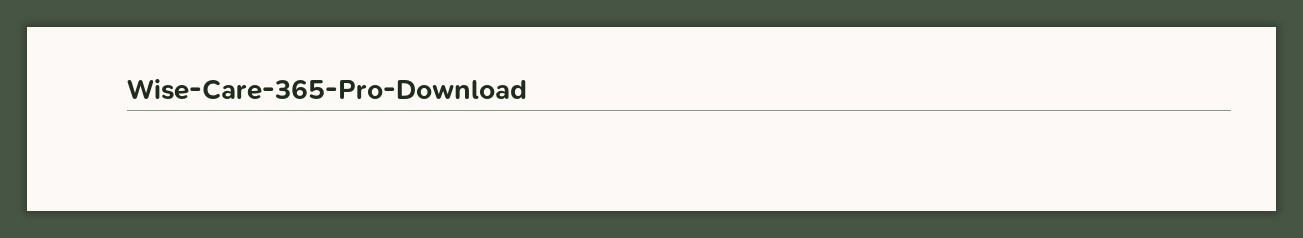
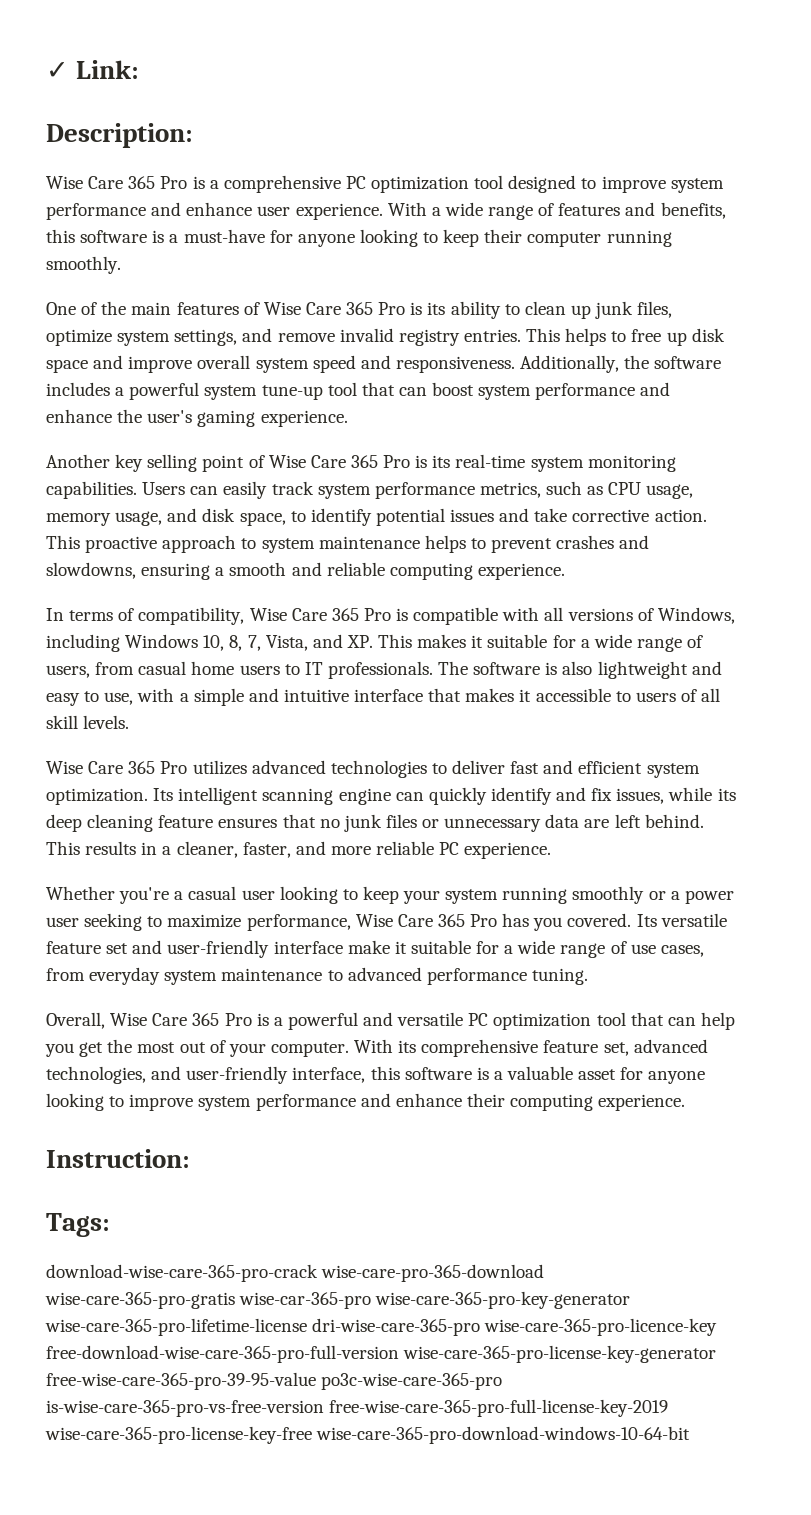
- Wise-Care-365-Pro-Download
+ ✓ Link:
+ Description:
+ Wise Care 365 Pro is a comprehensive PC optimization tool designed to improve system performance and enhance user experience. With a wide range of features and benefits, this software is a must-have for anyone looking to keep their computer running smoothly.
+ One of the main features of Wise Care 365 Pro is its ability to clean up junk files, optimize system settings, and remove invalid registry entries. This helps to free up disk space and improve overall system speed and responsiveness. Additionally, the software includes a powerful system tune-up tool that can boost system performance and enhance the user's gaming experience.
+ Another key selling point of Wise Care 365 Pro is its real-time system monitoring capabilities. Users can easily track system performance metrics, such as CPU usage, memory usage, and disk space, to identify potential issues and take corrective action. This proactive approach to system maintenance helps to prevent crashes and slowdowns, ensuring a smooth and reliable computing experience.
+ In terms of compatibility, Wise Care 365 Pro is compatible with all versions of Windows, including Windows 10, 8, 7, Vista, and XP. This makes it suitable for a wide range of users, from casual home users to IT professionals. The software is also lightweight and easy to use, with a simple and intuitive interface that makes it accessible to users of all skill levels.
+ Wise Care 365 Pro utilizes advanced technologies to deliver fast and efficient system optimization. Its intelligent scanning engine can quickly identify and fix issues, while its deep cleaning feature ensures that no junk files or unnecessary data are left behind. This results in a cleaner, faster, and more reliable PC experience.
+ Whether you're a casual user looking to keep your system running smoothly or a power user seeking to maximize performance, Wise Care 365 Pro has you covered. Its versatile feature set and user-friendly interface make it suitable for a wide range of use cases, from everyday system maintenance to advanced performance tuning.
+ Overall, Wise Care 365 Pro is a powerful and versatile PC optimization tool that can help you get the most out of your computer. With its comprehensive feature set, advanced technologies, and user-friendly interface, this software is a valuable asset for anyone looking to improve system performance and enhance their computing experience.
+ Instruction:
+ Tags:
+ download-wise-care-365-pro-crack wise-care-pro-365-download wise-care-365-pro-gratis wise-car-365-pro wise-care-365-pro-key-generator wise-care-365-pro-lifetime-license dri-wise-care-365-pro wise-care-365-pro-licence-key free-download-wise-care-365-pro-full-version wise-care-365-pro-license-key-generator free-wise-care-365-pro-39-95-value po3c-wise-care-365-pro is-wise-care-365-pro-vs-free-version free-wise-care-365-pro-full-license-key-2019 wise-care-365-pro-license-key-free wise-care-365-pro-download-windows-10-64-bit

